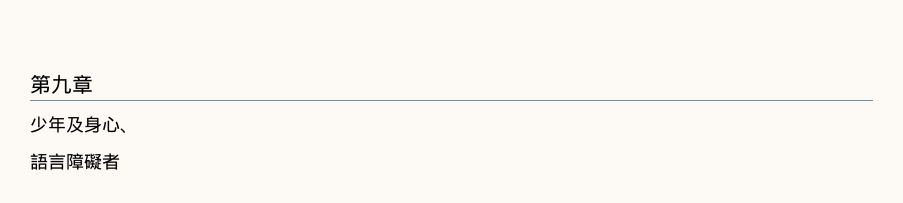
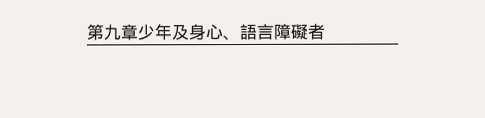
- 第九章
- 少年及身心、
- 語言障礙者
+ 第九章少年及身心、語言障礙者

